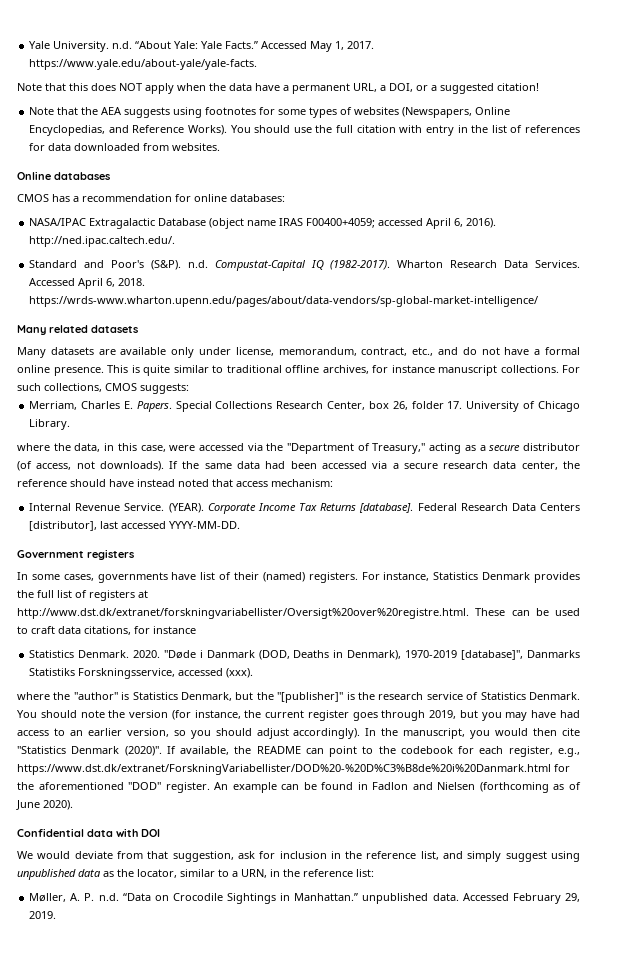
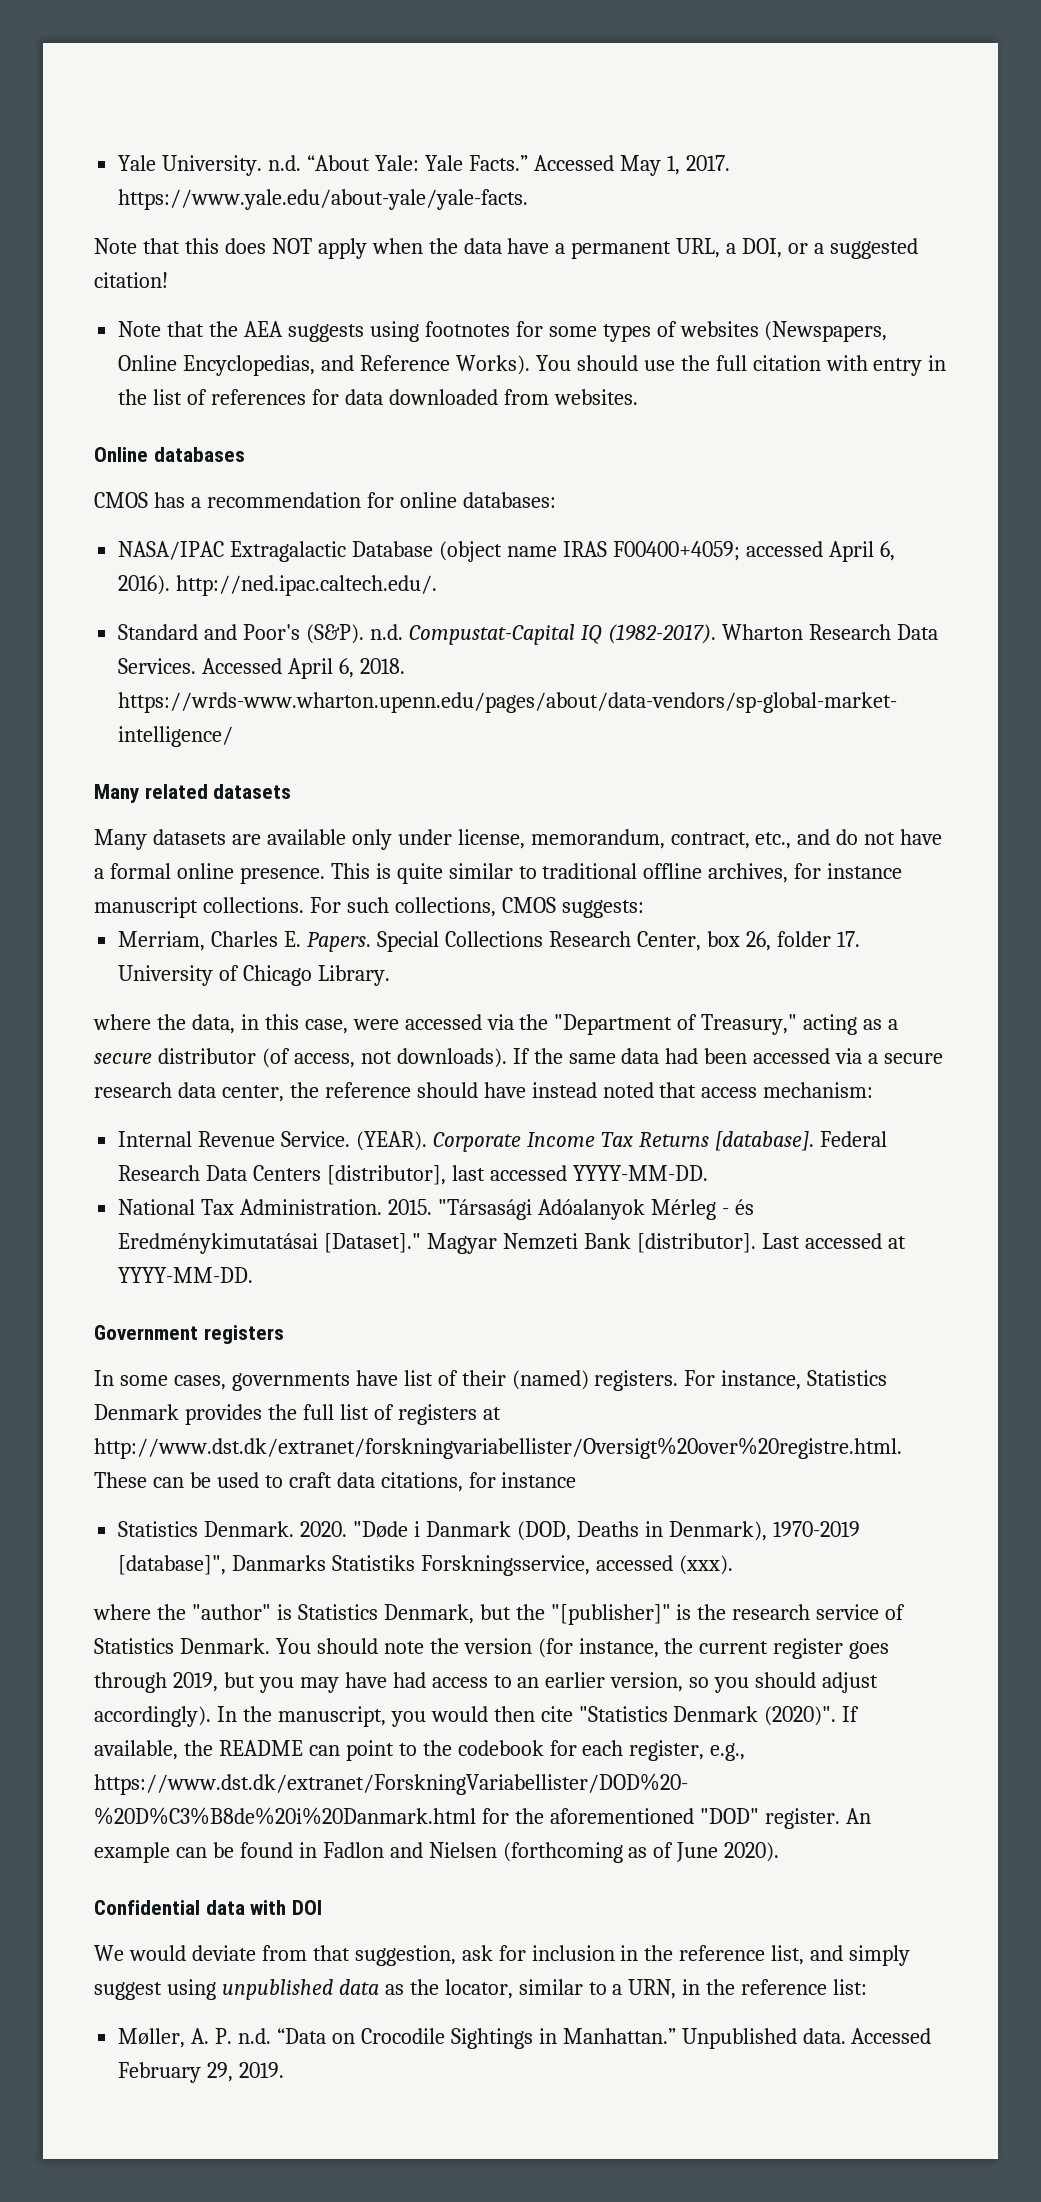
+ National Tax Administration. 2015. "Társasági Adóalanyok Mérleg - és Eredménykimutatásai [Dataset]." Magyar Nemzeti Bank [distributor]. Last accessed at YYYY-MM-DD.
- Møller, A. P. n.d. “Data on Crocodile Sightings in Manhattan.” unpublished data.
+ Møller, A. P. n.d. “Data on Crocodile Sightings in Manhattan.” Unpublished data.

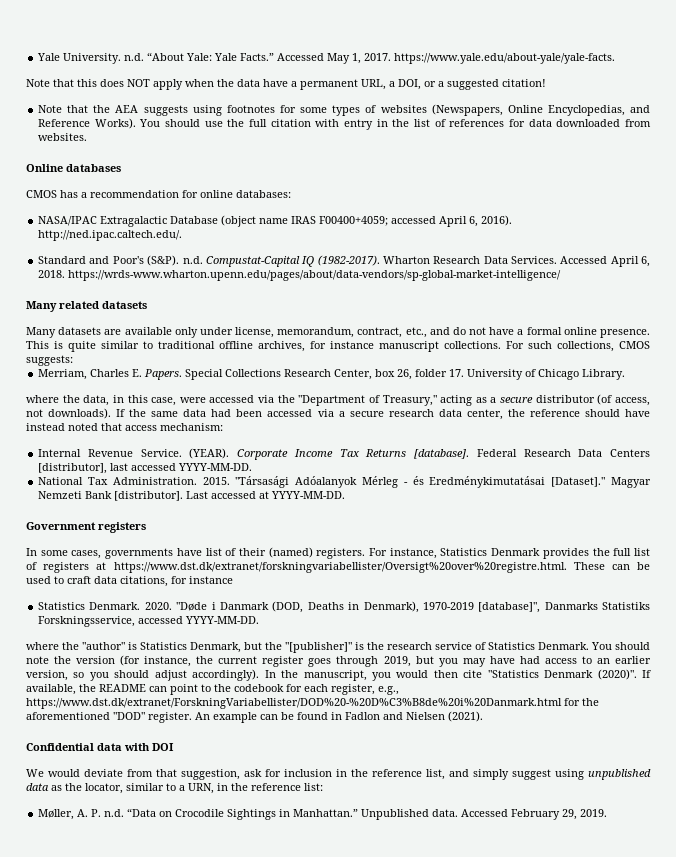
- For instance, Statistics Denmark provides the full list of registers at http://www.dst.dk/extranet/forskningvariabellister/Oversigt%20over%20registre.html. These can be used to craft data citations, for instance
+ For instance, Statistics Denmark provides the full list of registers at https://www.dst.dk/extranet/forskningvariabellister/Oversigt%20over%20registre.html. These can be used to craft data citations, for instance
- "Døde i Danmark (DOD, Deaths in Denmark), 1970-2019 [database]", Danmarks Statistiks Forskningsservice, accessed (xxx).
+ "Døde i Danmark (DOD, Deaths in Denmark), 1970-2019 [database]", Danmarks Statistiks Forskningsservice, accessed YYYY-MM-DD.
- An example can be found in Fadlon and Nielsen (forthcoming as of June 2020).
+ An example can be found in Fadlon and Nielsen (2021).

